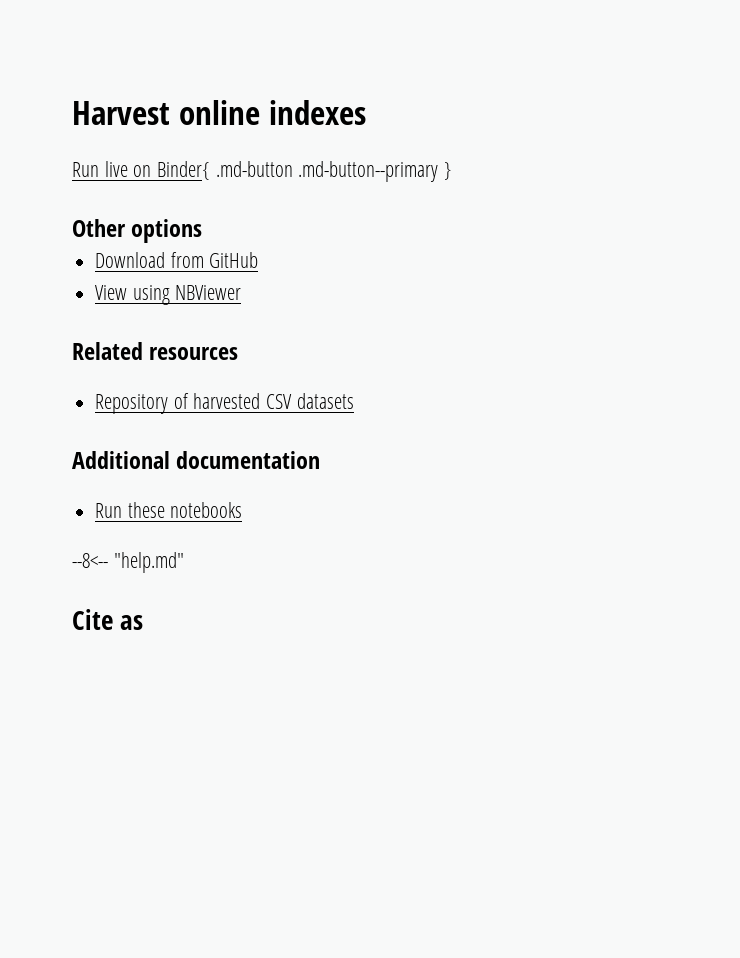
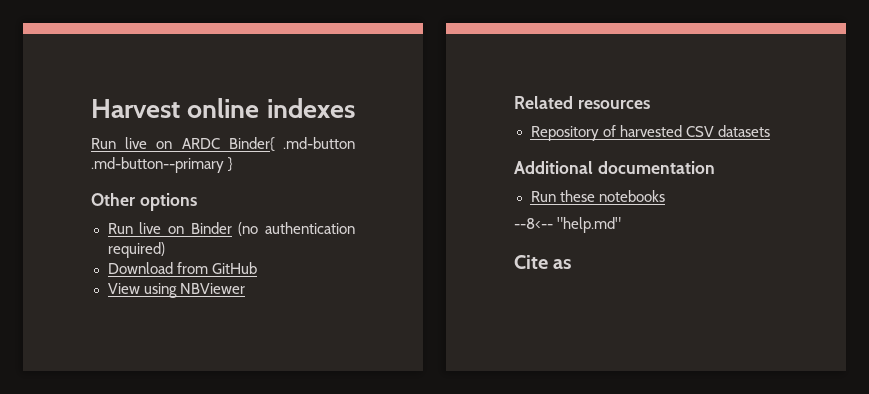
- Run live on Binder{ .md-button .md-button--primary }
+ Run live on ARDC Binder{ .md-button .md-button--primary }
+ Run live on Binder (no authentication required)

